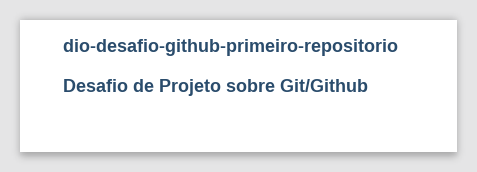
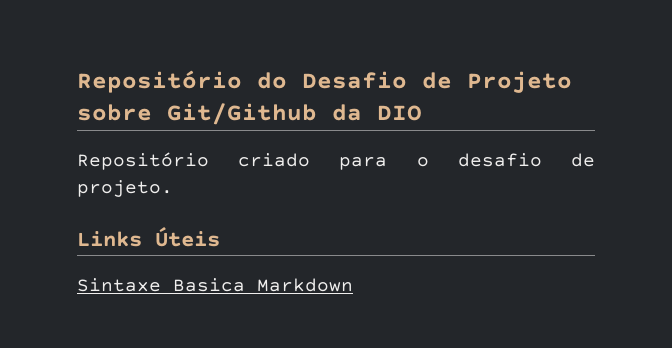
- dio-desafio-github-primeiro-repositorio
- Desafio de Projeto sobre Git/Github
+ Repositório do Desafio de Projeto sobre Git/Github da DIO
+ Repositório criado para o desafio de projeto.
+ Links Úteis
+ Sintaxe Basica Markdown

